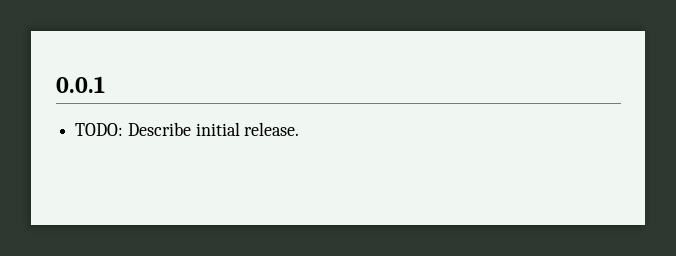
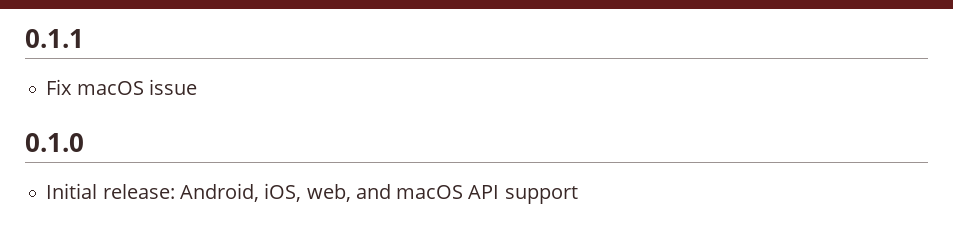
- 0.0.1
- TODO: Describe initial release.
+ 0.1.1
+ Fix macOS issue
+ 0.1.0
+ Initial release: Android, iOS, web, and macOS API support

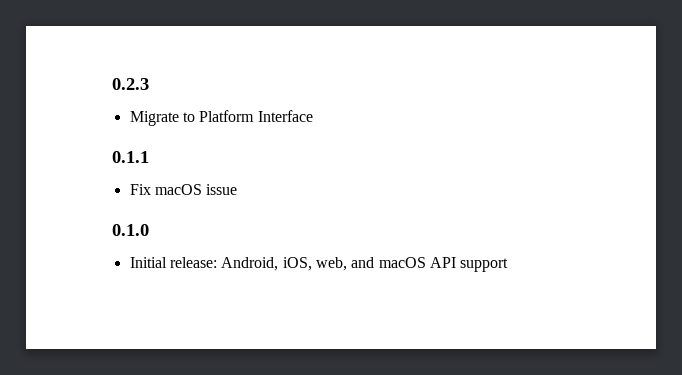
+ 0.2.3
+ Migrate to Platform Interface

